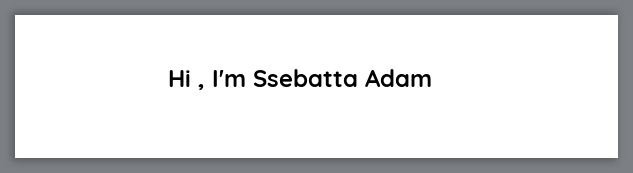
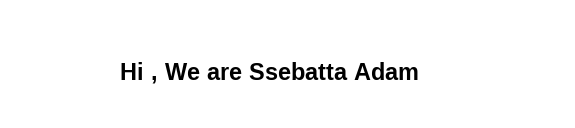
- Hi , I'm Ssebatta Adam
+ Hi , We are Ssebatta Adam

